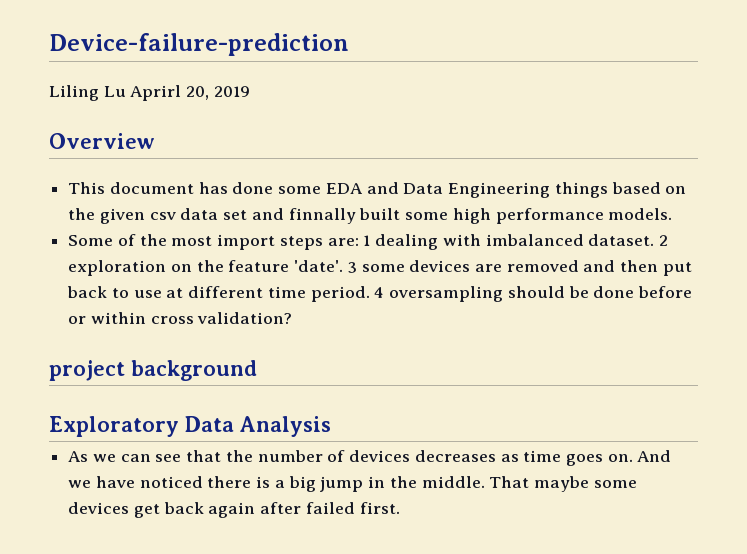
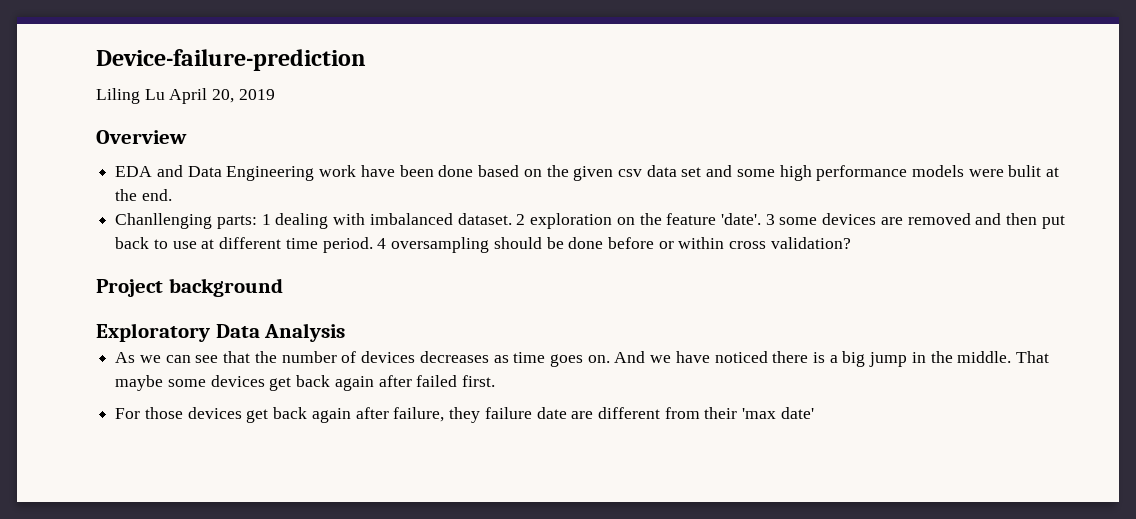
- Liling Lu Aprirl 20, 2019
+ Liling Lu April 20, 2019
- This document has done some EDA and Data Engineering things based on the given csv data set and finnally built some high performance models.
- Some of the most import steps are: 1 dealing with imbalanced dataset.
+ EDA and Data Engineering work have been done based on the given csv data set and some high performance models were bulit at the end.
+ Chanllenging parts: 1 dealing with imbalanced dataset.
- project background
+ Project background
+ For those devices get back again after failure, they failure date are different from their 'max date'

